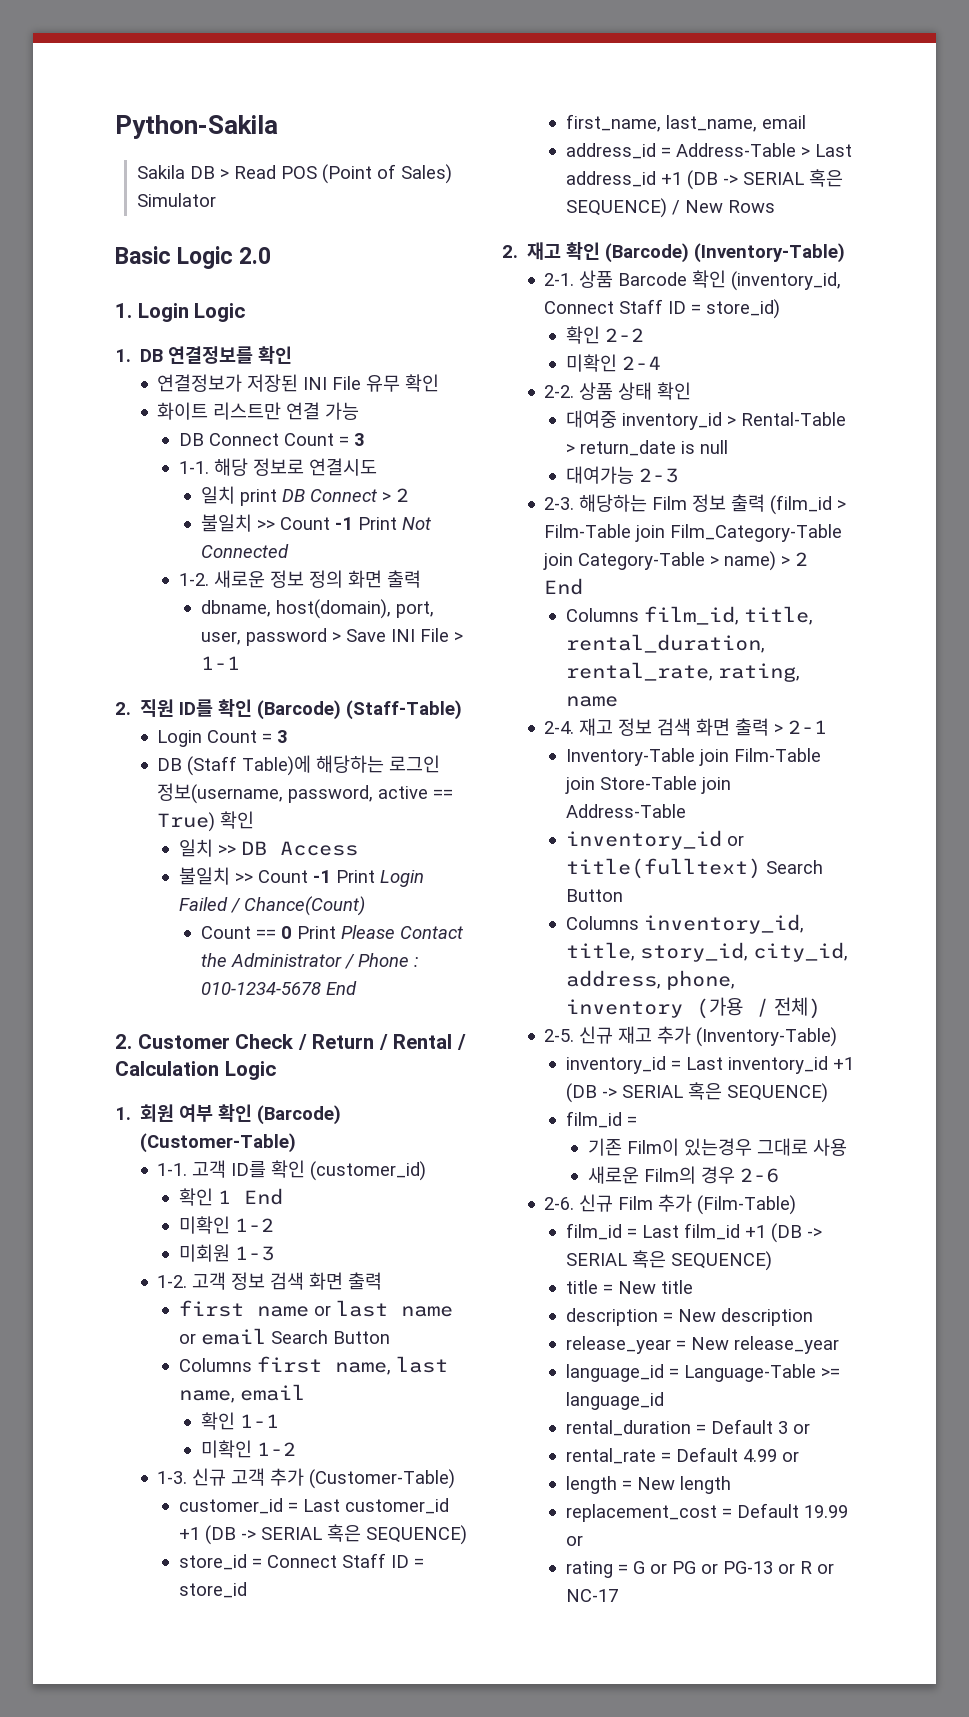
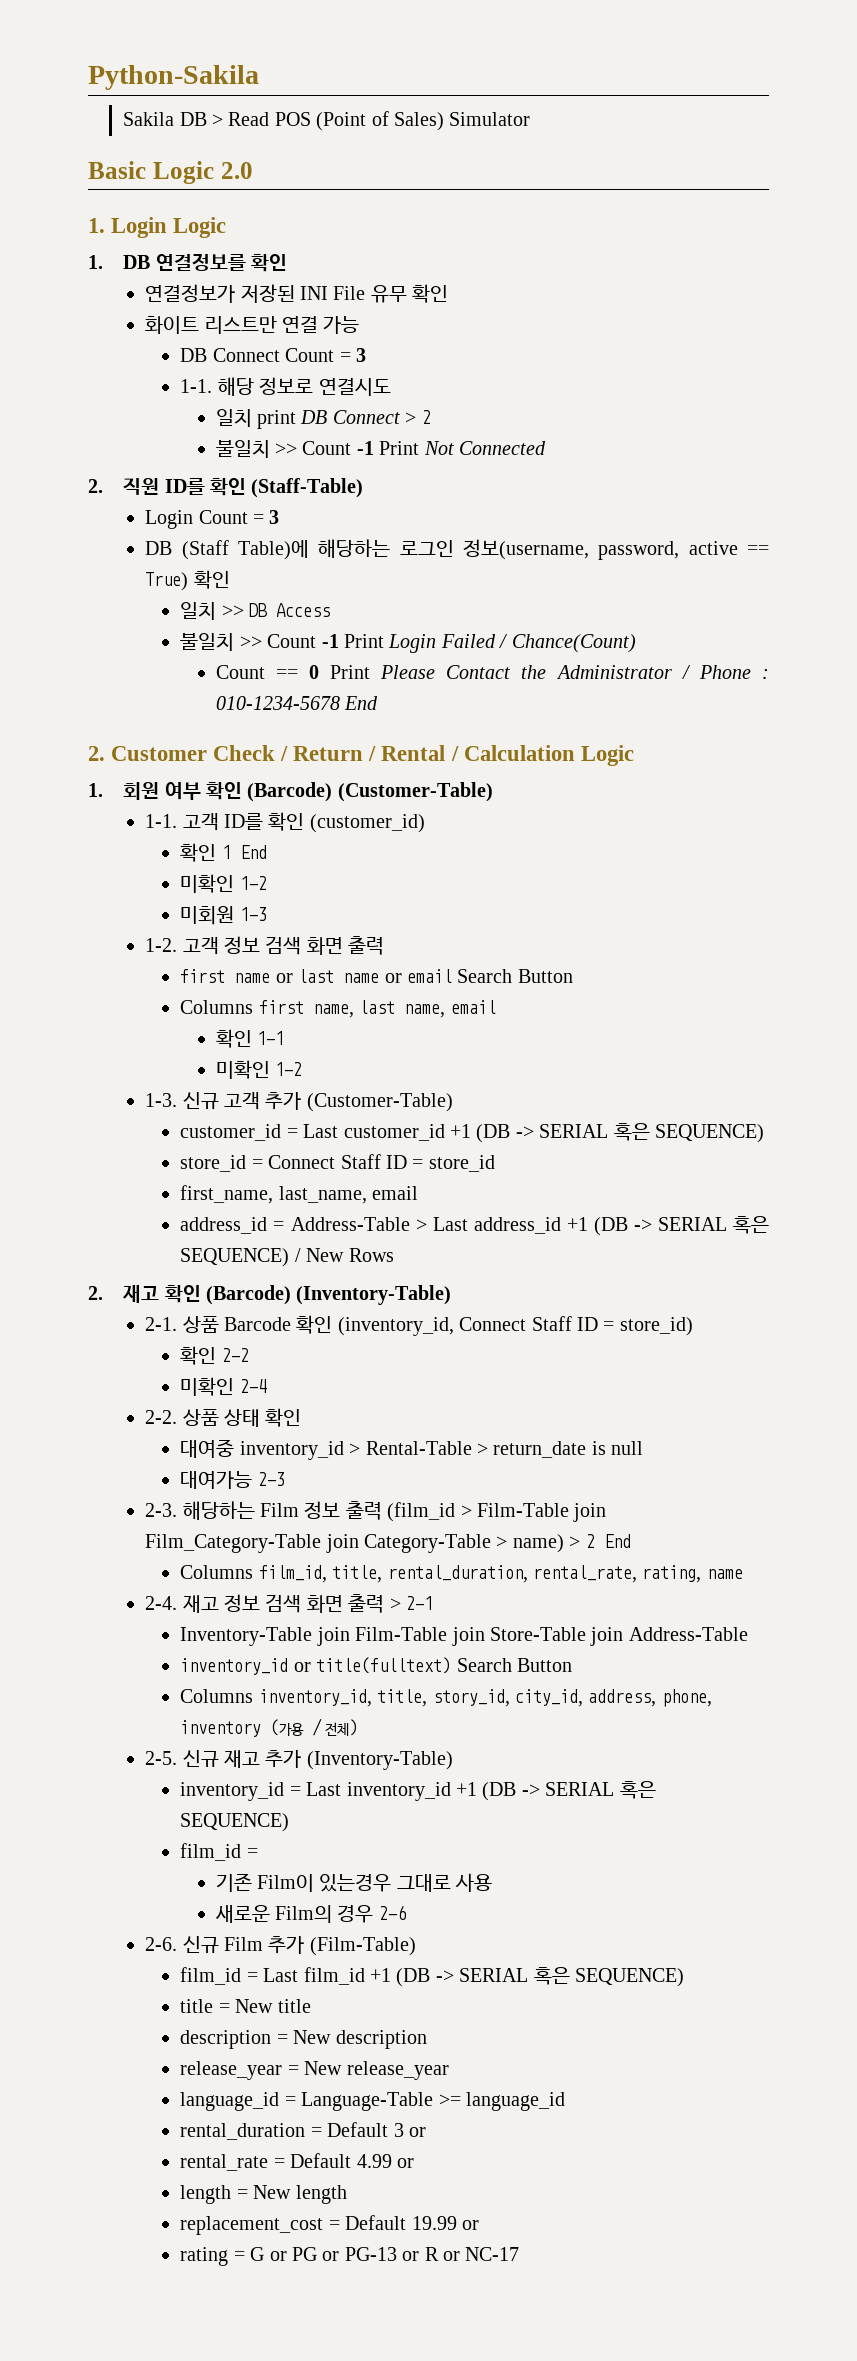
- 1-2. 새로운 정보 정의 화면 출력
- dbname, host(domain), port, user, password > Save INI File > 1-1
- 2. 직원 ID를 확인 (Barcode) (Staff-Table)
+ 2. 직원 ID를 확인 (Staff-Table)

